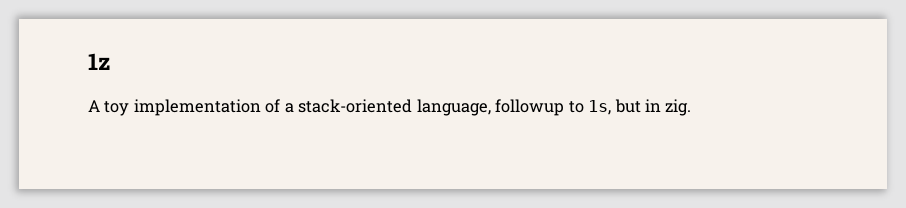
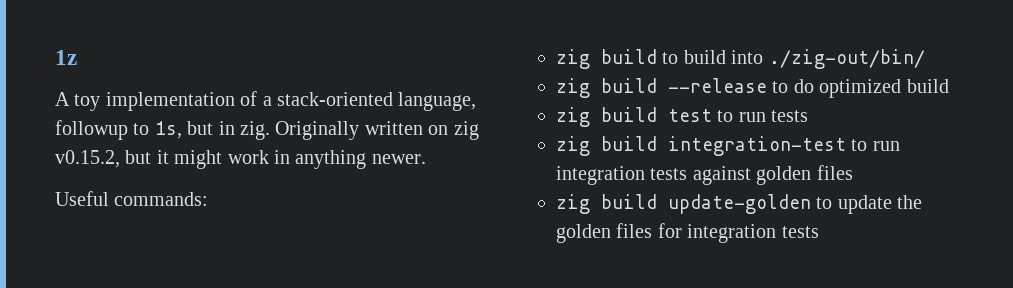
+ Originally written on zig v0.15.2, but it might work in anything newer.
+ Useful commands:
+ zig build to build into ./zig-out/bin/
+ zig build --release to do optimized build
+ zig build test to run tests
+ zig build integration-test to run integration tests against golden files
+ zig build update-golden to update the golden files for integration tests

